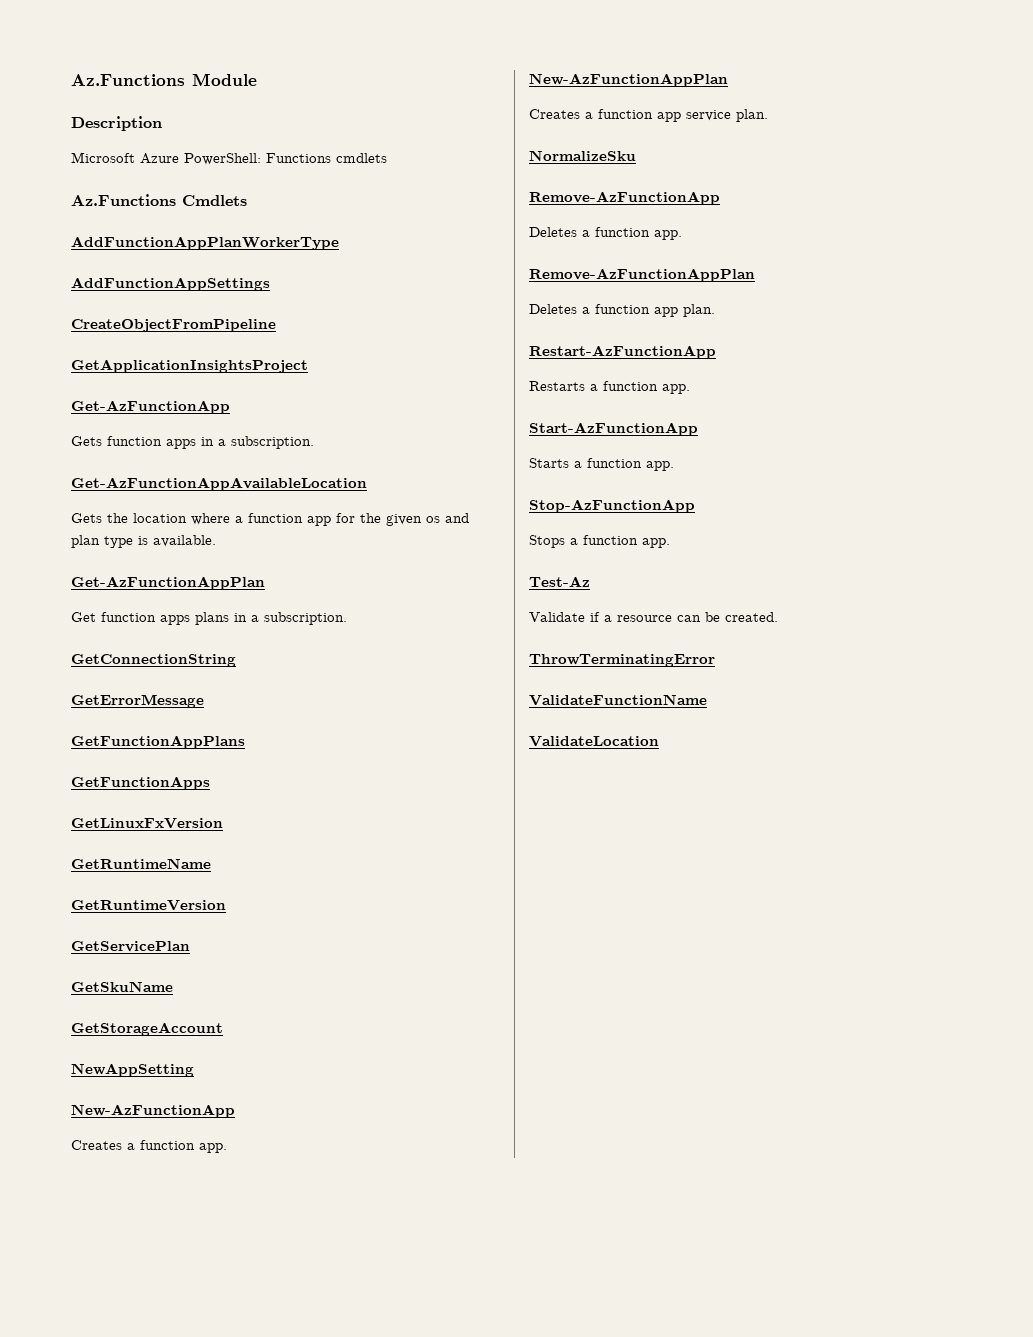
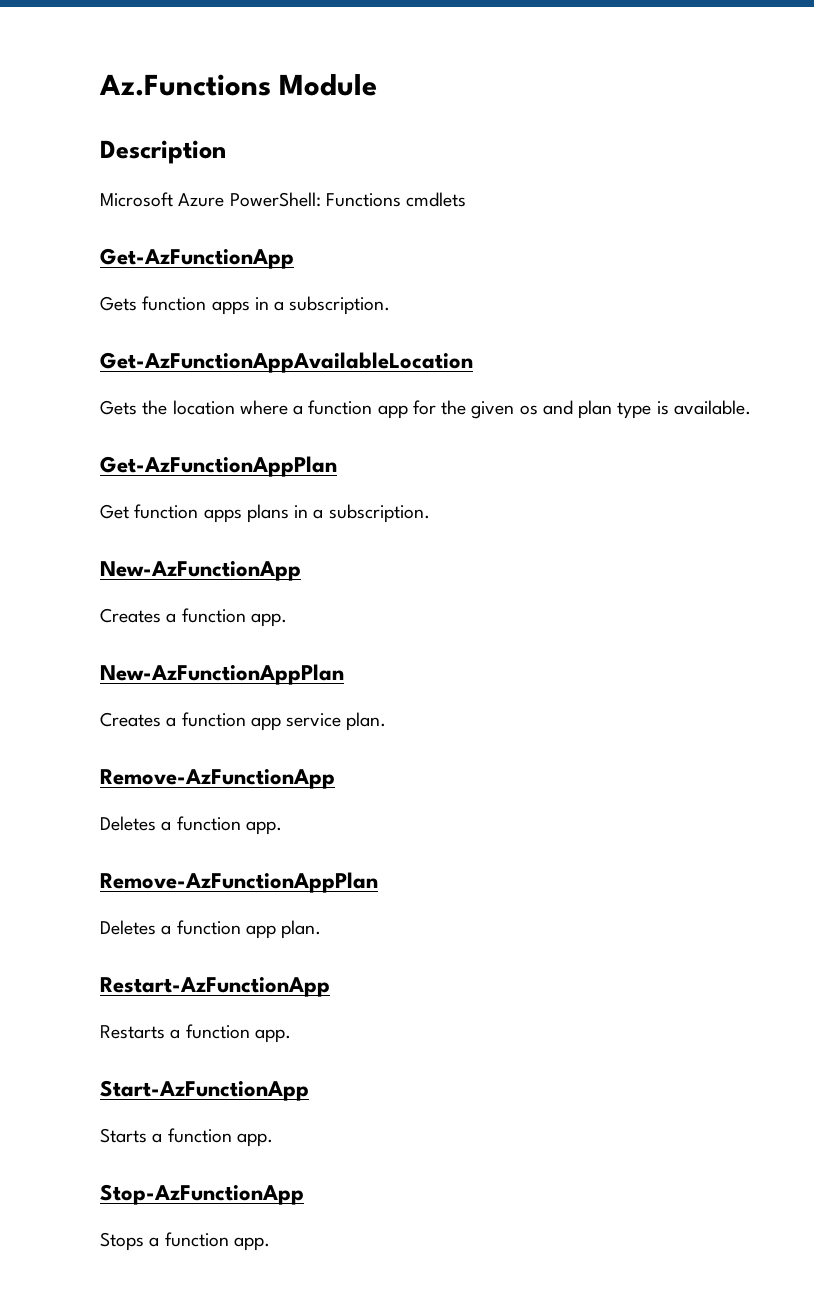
- Az.Functions Cmdlets
- AddFunctionAppPlanWorkerType
- AddFunctionAppSettings
- CreateObjectFromPipeline
- GetApplicationInsightsProject
- GetConnectionString
- GetErrorMessage
- GetFunctionAppPlans
- GetFunctionApps
- GetLinuxFxVersion
- GetRuntimeName
- GetRuntimeVersion
- GetServicePlan
- GetSkuName
- GetStorageAccount
- NewAppSetting
- NormalizeSku
- Test-Az
- Validate if a resource can be created.
- ThrowTerminatingError
- ValidateFunctionName
- ValidateLocation

